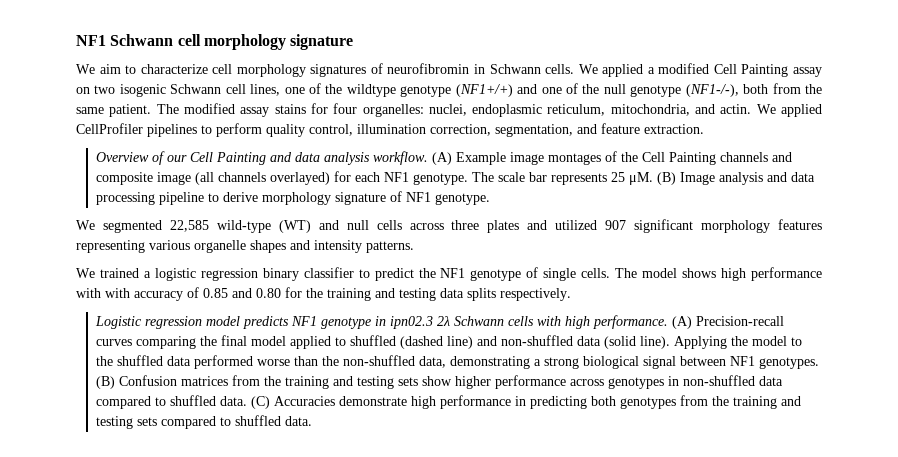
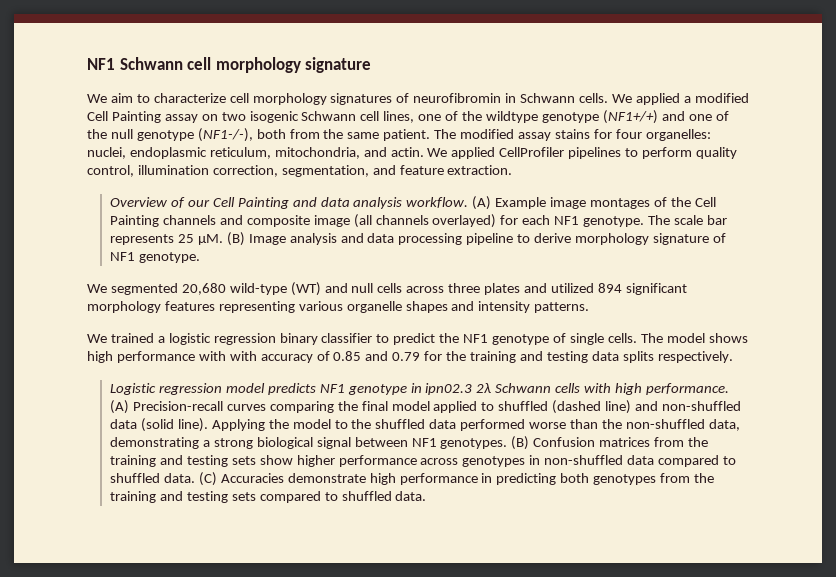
- We segmented 22,585 wild-type (WT) and null cells across three plates and utilized 907 significant morphology features representing various organelle shapes and intensity patterns.
+ We segmented 20,680 wild-type (WT) and null cells across three plates and utilized 894 significant morphology features representing various organelle shapes and intensity patterns.
- The model shows high performance with with accuracy of 0.85 and 0.80 for the training and testing data splits respectively.
+ The model shows high performance with with accuracy of 0.85 and 0.79 for the training and testing data splits respectively.

